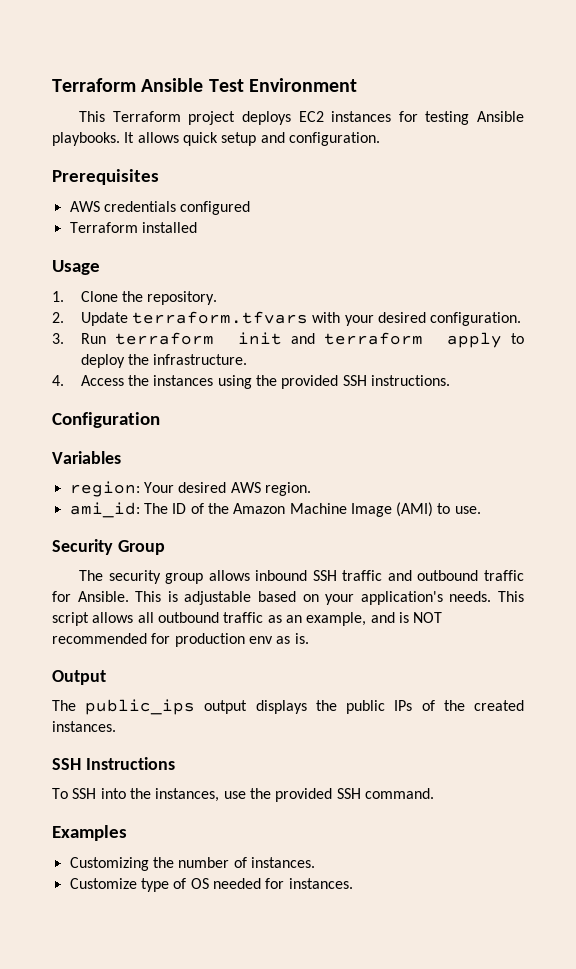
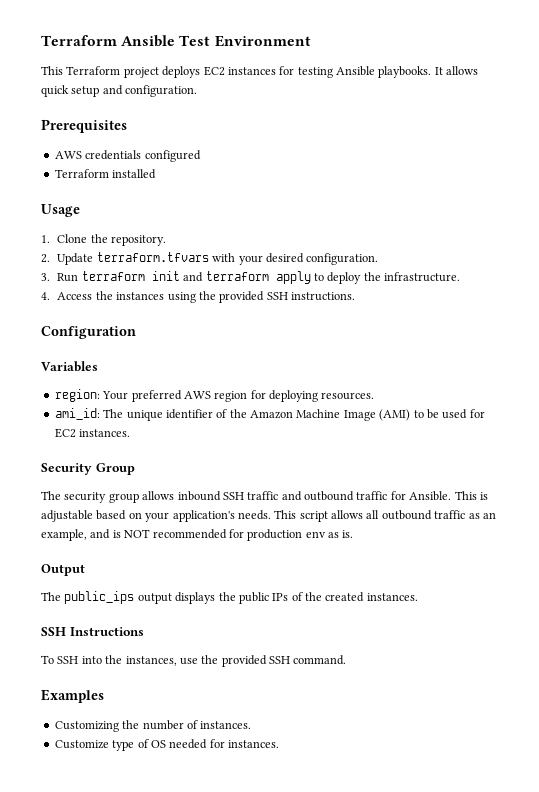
- region: Your desired AWS region.
+ region: Your preferred AWS region for deploying resources.
- ami_id: The ID of the Amazon Machine Image (AMI) to use.
+ ami_id: The unique identifier of the Amazon Machine Image (AMI) to be used for EC2 instances.

